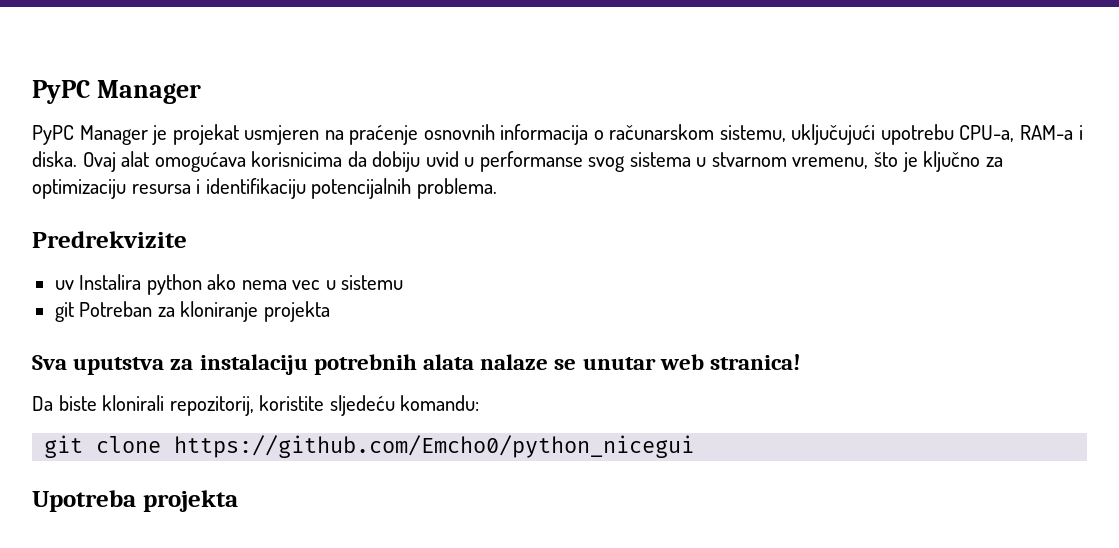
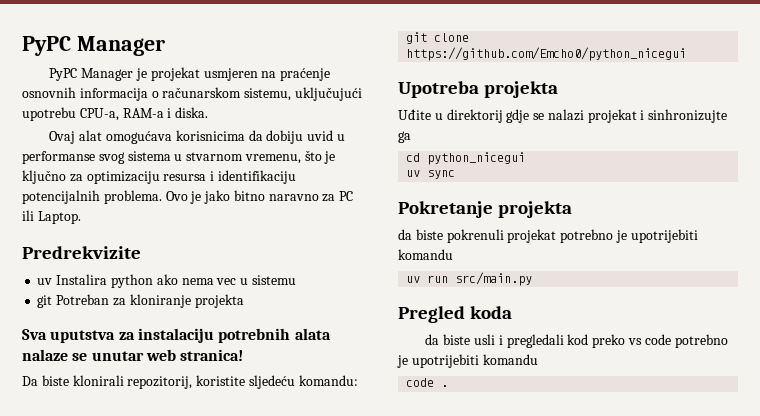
- PyPC Manager je projekat usmjeren na praćenje osnovnih informacija o računarskom sistemu, uključujući upotrebu CPU-a, RAM-a i diska. Ovaj alat omogućava korisnicima da dobiju uvid u performanse svog sistema u stvarnom vremenu, što je ključno za optimizaciju resursa i identifikaciju potencijalnih problema.
+ PyPC Manager je projekat usmjeren na praćenje osnovnih informacija o računarskom sistemu, uključujući upotrebu CPU-a, RAM-a i diska.
+ Ovaj alat omogućava korisnicima da dobiju uvid u performanse svog sistema u stvarnom vremenu, što je ključno za optimizaciju resursa i identifikaciju potencijalnih problema. Ovo je jako bitno naravno za PC ili Laptop.
+ Uđite u direktorij gdje se nalazi projekat i sinhronizujte ga
+ cd python_nicegui
+ uv sync
+ Pokretanje projekta
+ da biste pokrenuli projekat potrebno je upotrijebiti komandu
+ uv run src/main.py
+ Pregled koda
+ da biste usli i pregledali kod preko vs code potrebno je upotrijebiti komandu
+ code .

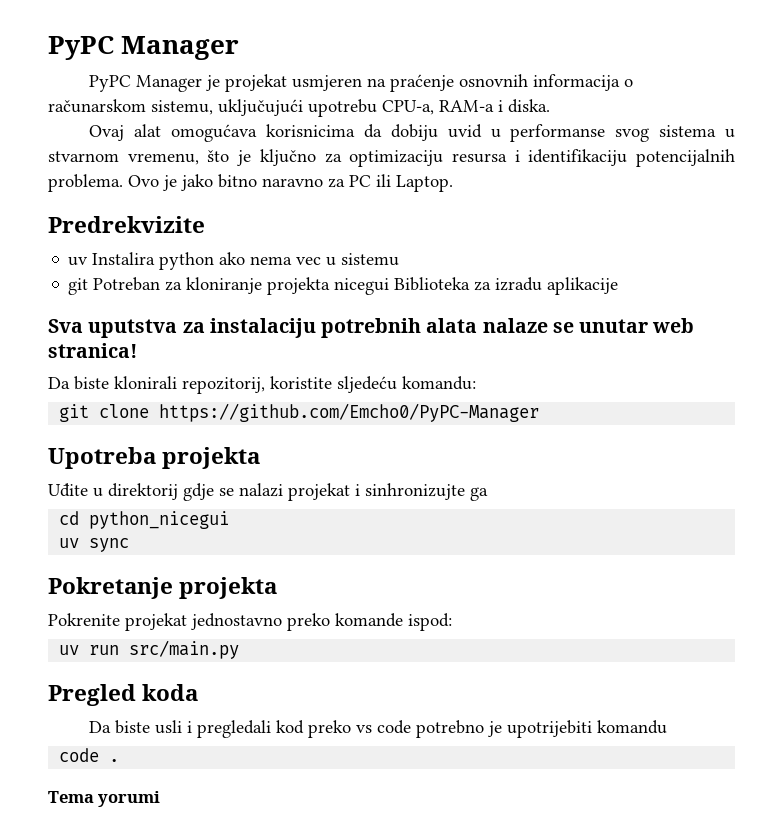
- git Potreban za kloniranje projekta
+ git Potreban za kloniranje projekta nicegui Biblioteka za izradu aplikacije
- git clone https://github.com/Emcho0/python_nicegui
+ git clone https://github.com/Emcho0/PyPC-Manager
- da biste pokrenuli projekat potrebno je upotrijebiti komandu
+ Pokrenite projekat jednostavno preko komande ispod:
- da biste usli i pregledali kod preko vs code potrebno je upotrijebiti komandu
+ Da biste usli i pregledali kod preko vs code potrebno je upotrijebiti komandu
+ Tema yorumi

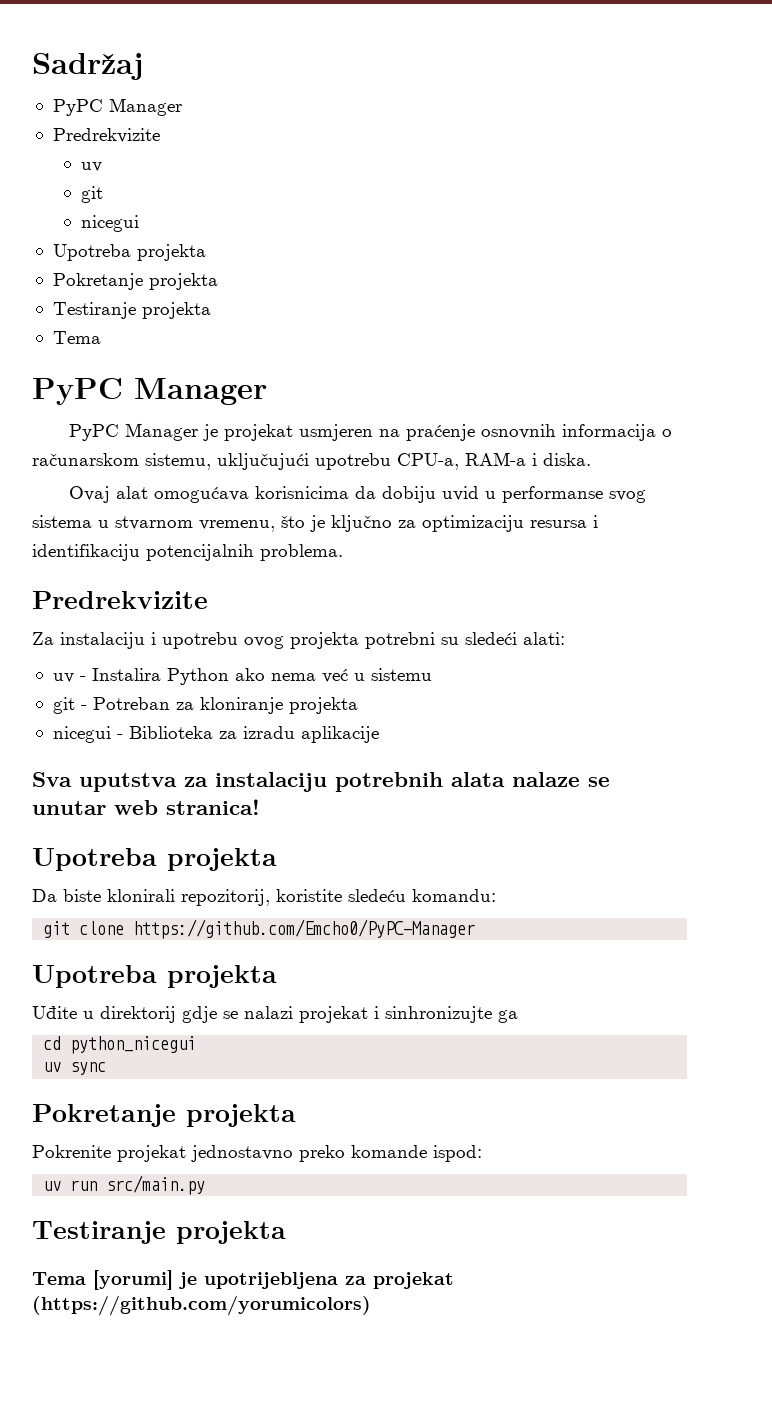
+ Sadržaj
+ PyPC Manager
+ Predrekvizite
+ uv
+ git
+ nicegui
+ Upotreba projekta
+ Pokretanje projekta
+ Testiranje projekta
+ Tema
- Ovaj alat omogućava korisnicima da dobiju uvid u performanse svog sistema u stvarnom vremenu, što je ključno za optimizaciju resursa i identifikaciju potencijalnih problema. Ovo je jako bitno naravno za PC ili Laptop.
+ Ovaj alat omogućava korisnicima da dobiju uvid u performanse svog sistema u stvarnom vremenu, što je ključno za optimizaciju resursa i identifikaciju potencijalnih problema.
  Predrekvizite
- uv Instalira python ako nema vec u sistemu
+ Za instalaciju i upotrebu ovog projekta potrebni su sledeći alati:
+ uv - Instalira Python ako nema već u sistemu
- git Potreban za kloniranje projekta nicegui Biblioteka za izradu aplikacije
+ git - Potreban za kloniranje projekta
+ nicegui - Biblioteka za izradu aplikacije
  Sva uputstva za instalaciju potrebnih alata nalaze se unutar web stranica!
+ Upotreba projekta
- Da biste klonirali repozitorij, koristite sljedeću komandu:
+ Da biste klonirali repozitorij, koristite sledeću komandu:
  uv run src/main.py
- Pregled koda
- Da biste usli i pregledali kod preko vs code potrebno je upotrijebiti komandu
- code .
- Tema yorumi
+ Testiranje projekta
+ Tema [yorumi] je upotrijebljena za projekat (https://github.com/yorumicolors)

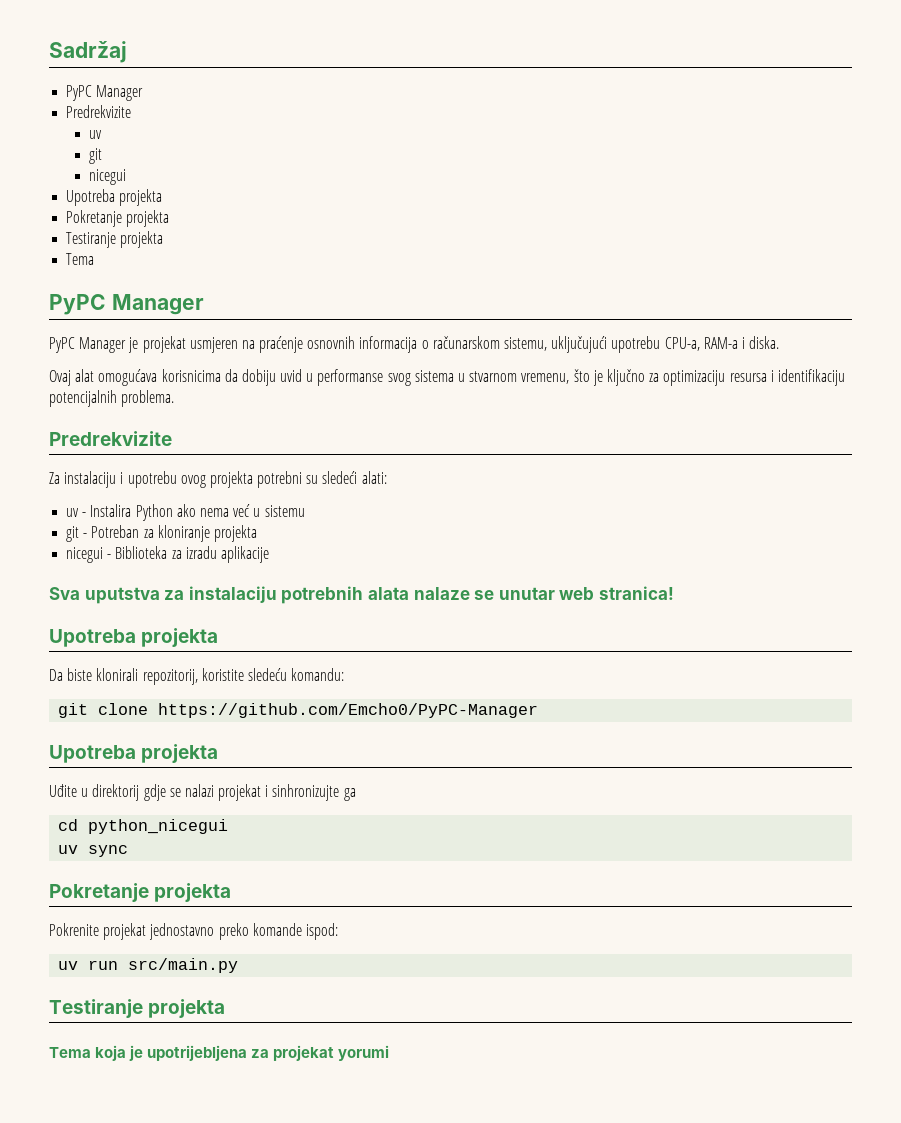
- Tema [yorumi] je upotrijebljena za projekat (https://github.com/yorumicolors)
+ Tema koja je upotrijebljena za projekat yorumi

